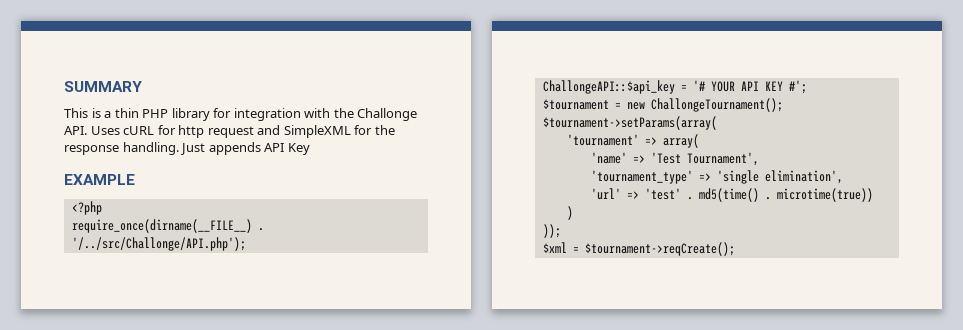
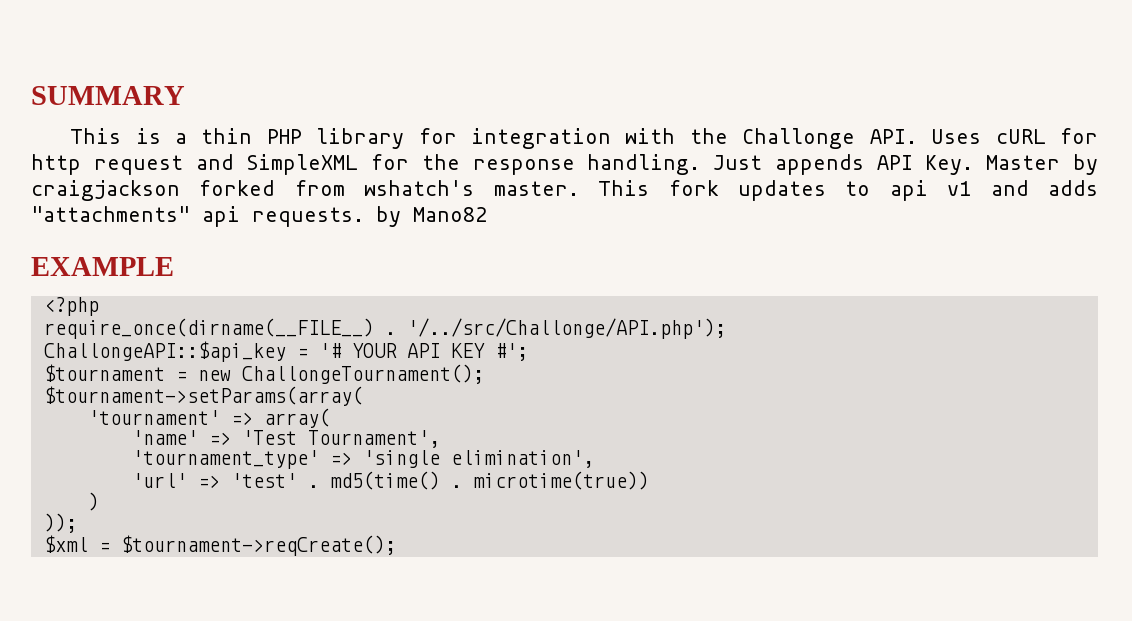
- Just appends API Key
+ Just appends API Key. Master by craigjackson forked from wshatch's master. This fork updates to api v1 and adds "attachments" api requests. by Mano82

